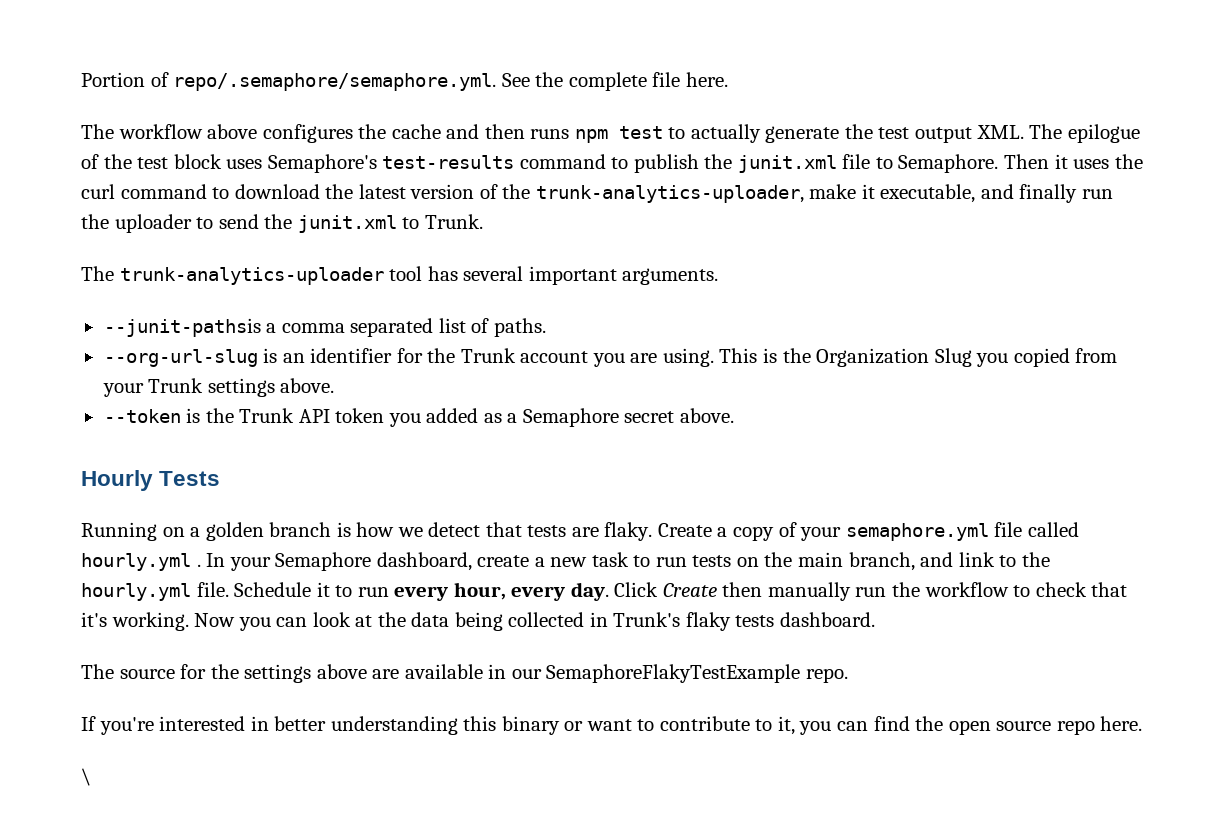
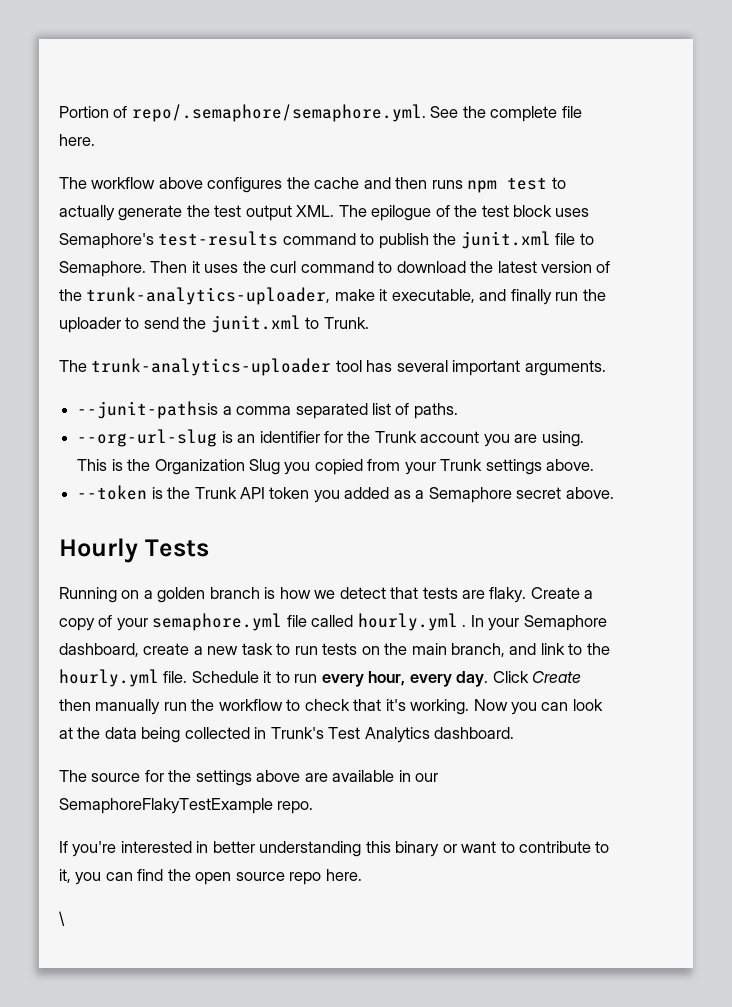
- Now you can look at the data being collected in Trunk's flaky tests dashboard.
+ Now you can look at the data being collected in Trunk's Test Analytics dashboard.

